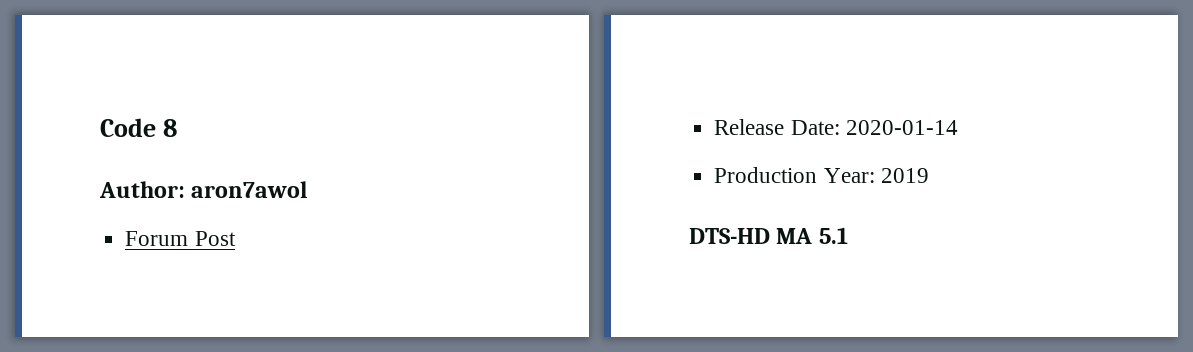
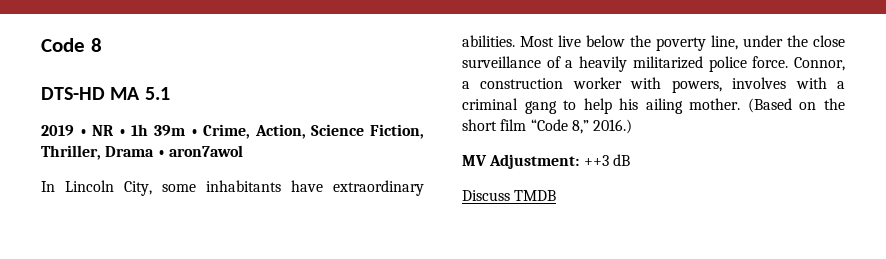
- Author: aron7awol
- Forum Post
- Release Date: 2020-01-14
- Production Year: 2019
  DTS-HD MA 5.1
+ 2019 • NR • 1h 39m • Crime, Action, Science Fiction, Thriller, Drama • aron7awol
+ In Lincoln City, some inhabitants have extraordinary abilities. Most live below the poverty line, under the close surveillance of a heavily militarized police force. Connor, a construction worker with powers, involves with a criminal gang to help his ailing mother. (Based on the short film “Code 8,” 2016.)
+ MV Adjustment: ++3 dB
+ Discuss TMDB

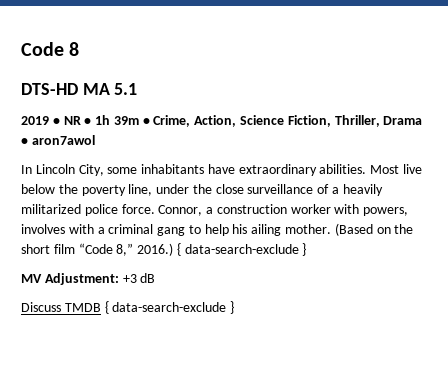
- (Based on the short film “Code 8,” 2016.)
+ (Based on the short film “Code 8,” 2016.) { data-search-exclude }
- MV Adjustment: ++3 dB
+ MV Adjustment: +3 dB
- Discuss TMDB
+ Discuss TMDB { data-search-exclude }

